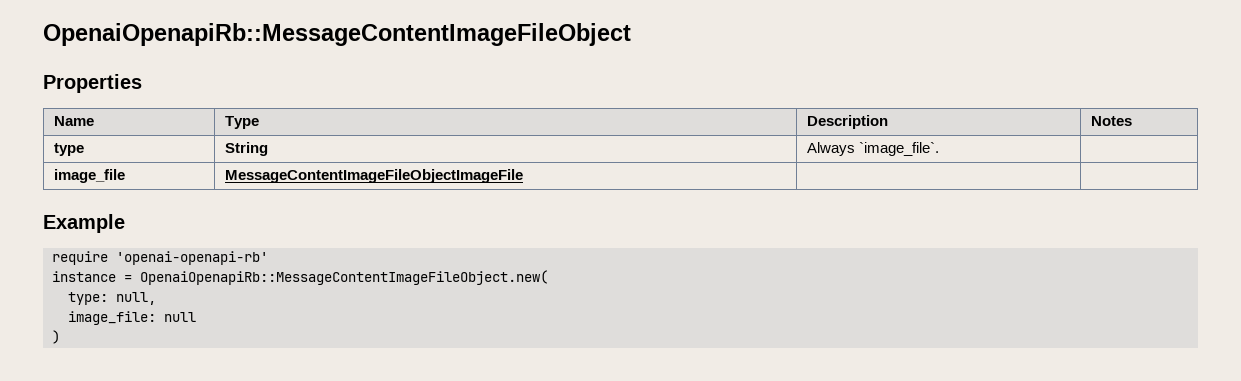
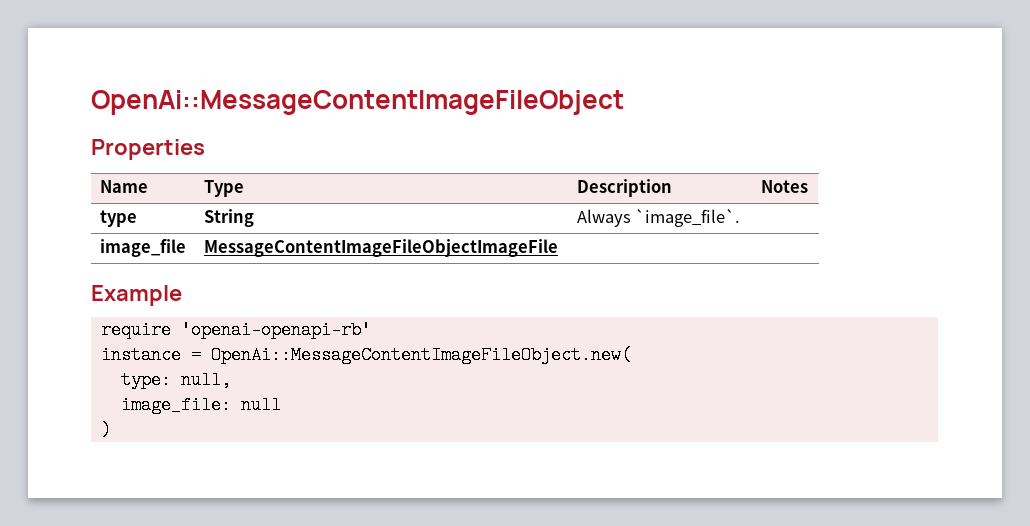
- OpenaiOpenapiRb::MessageContentImageFileObject
+ OpenAi::MessageContentImageFileObject
- instance = OpenaiOpenapiRb::MessageContentImageFileObject.new(
+ instance = OpenAi::MessageContentImageFileObject.new(

